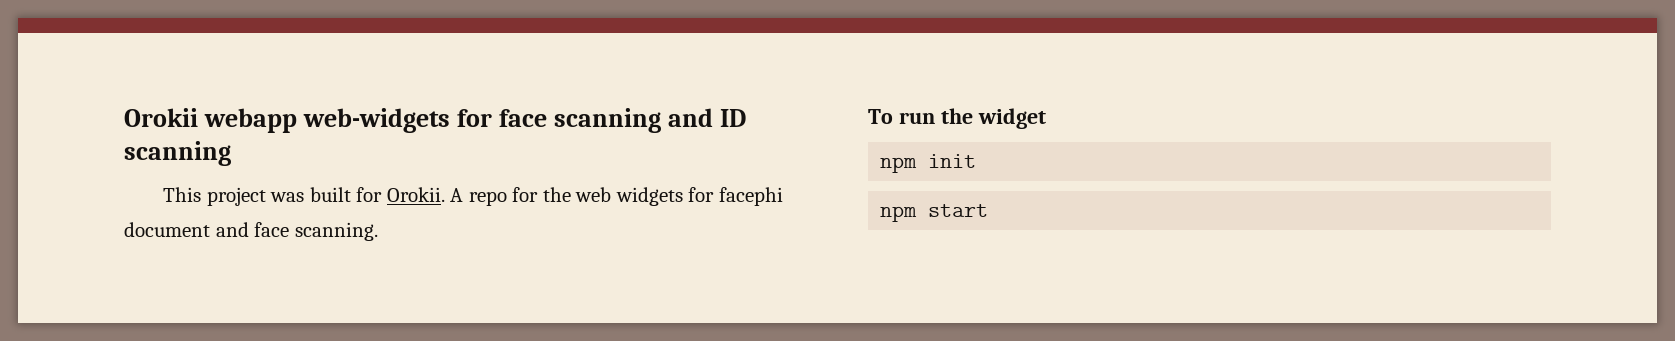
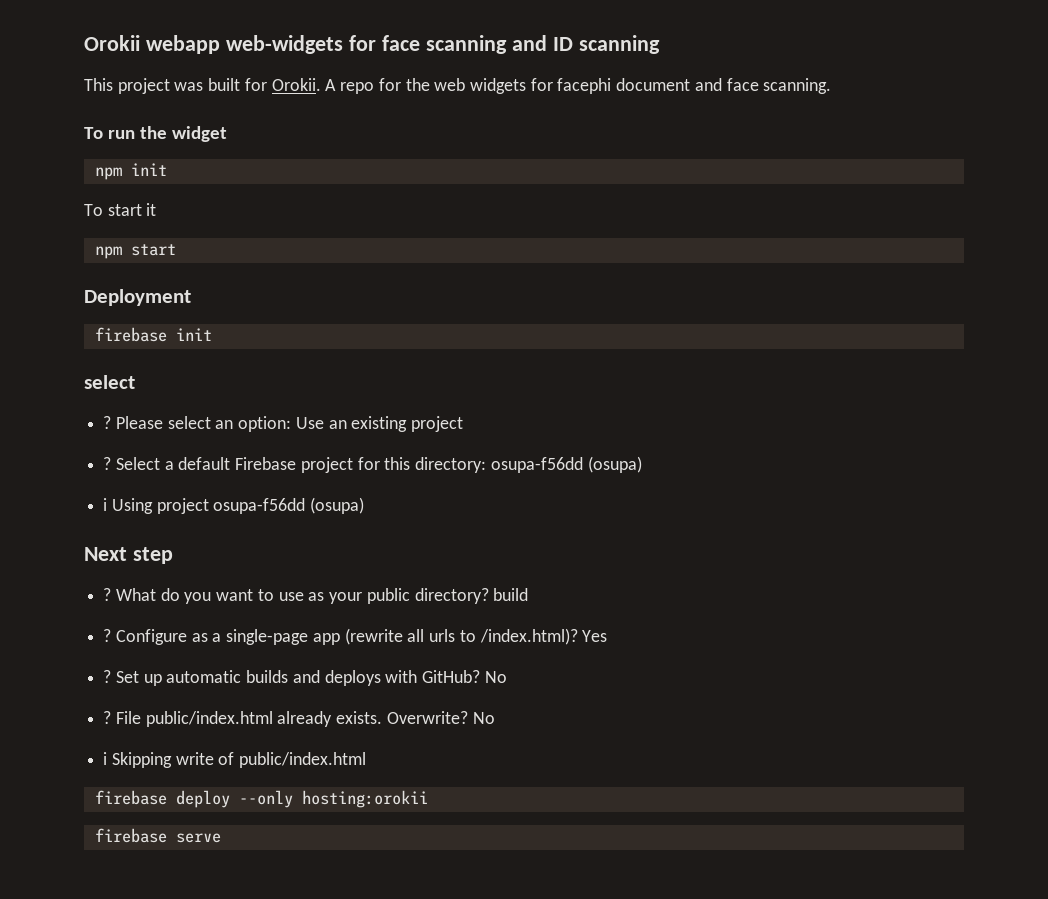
+ To start it
+ Deployment
+ firebase init
+ select
+ ? Please select an option: Use an existing project
+ ? Select a default Firebase project for this directory: osupa-f56dd (osupa)
+ i Using project osupa-f56dd (osupa)
+ Next step
+ ? What do you want to use as your public directory? build
+ ? Configure as a single-page app (rewrite all urls to /index.html)? Yes
+ ? Set up automatic builds and deploys with GitHub? No
+ ? File public/index.html already exists. Overwrite? No
+ i Skipping write of public/index.html
+ firebase deploy --only hosting:orokii
+ firebase serve

